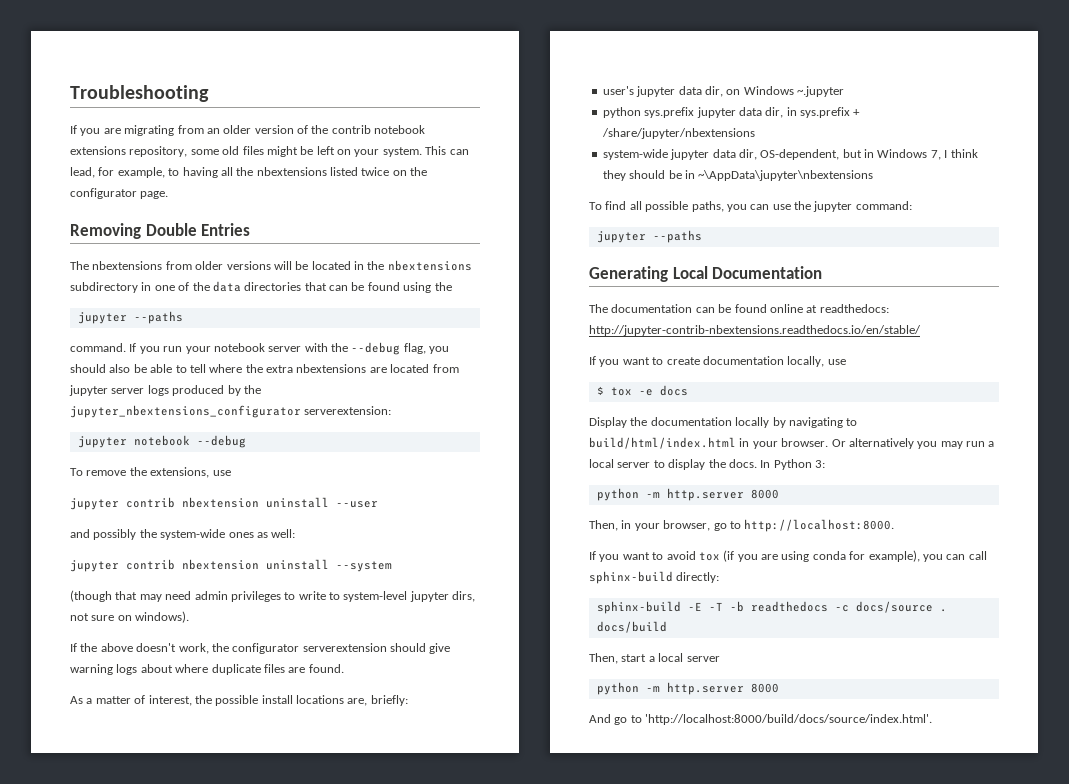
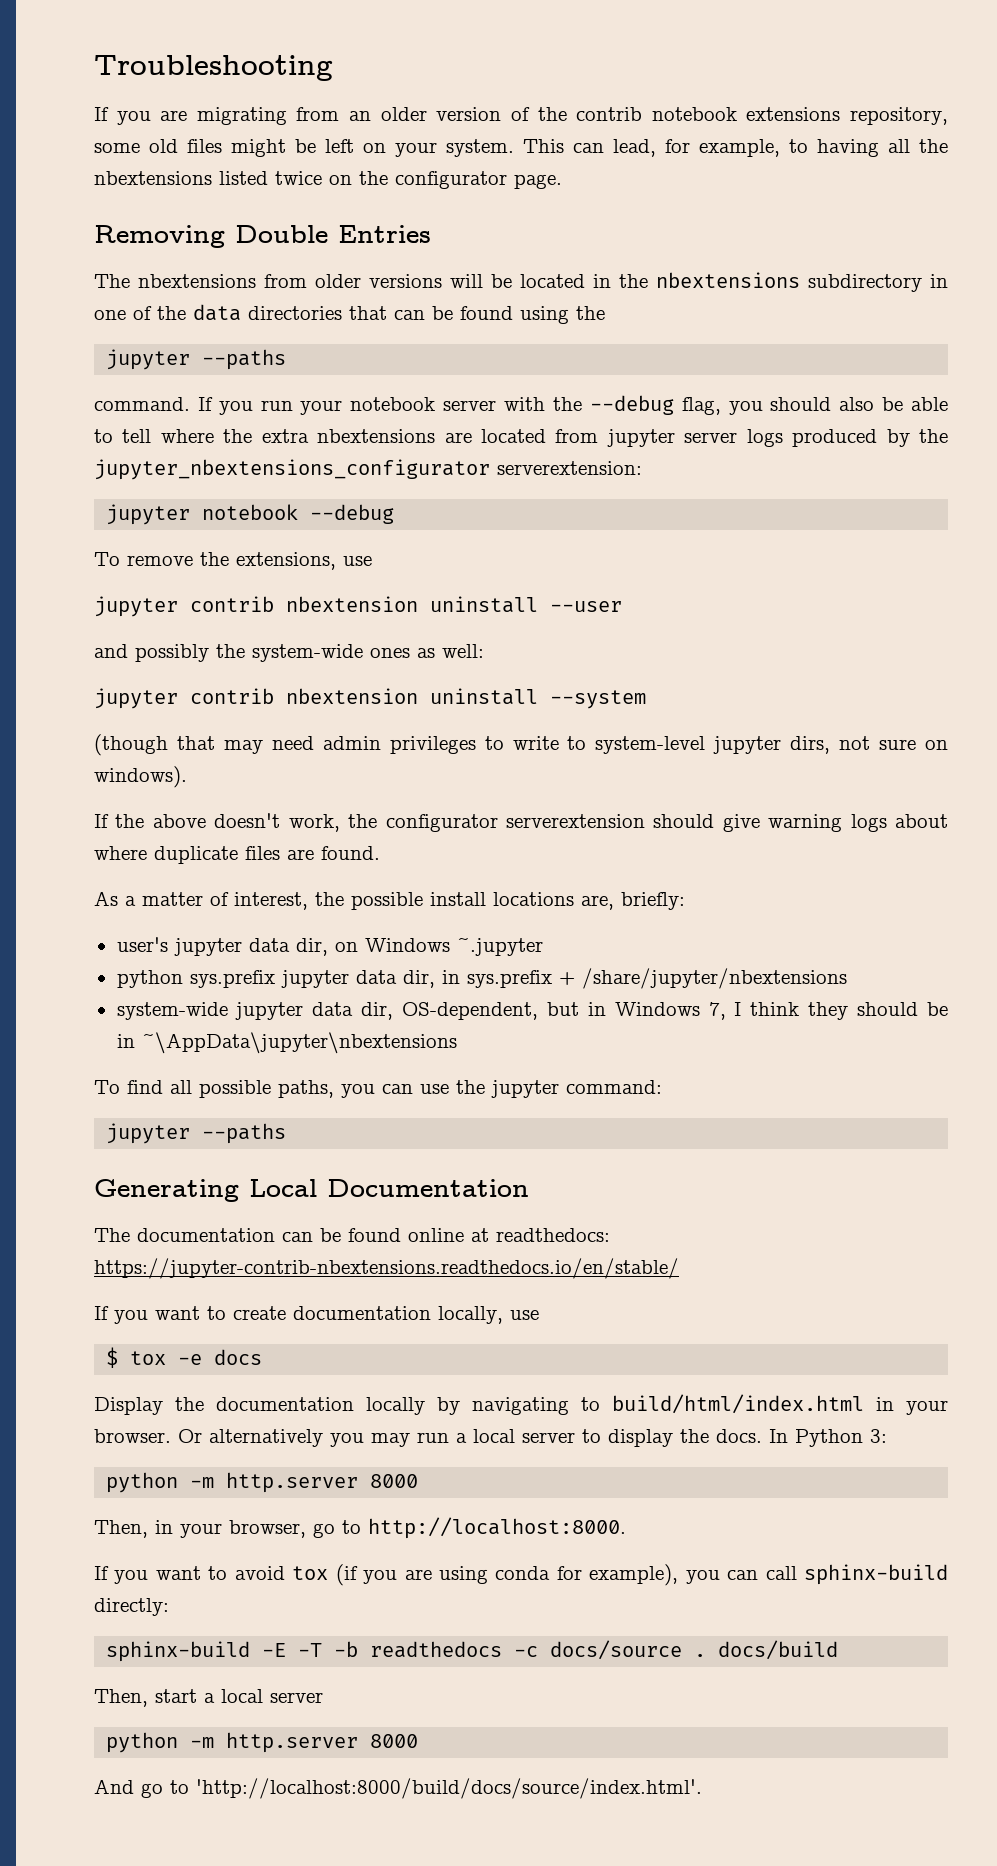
- The documentation can be found online at readthedocs: http://jupyter-contrib-nbextensions.readthedocs.io/en/stable/
+ The documentation can be found online at readthedocs: https://jupyter-contrib-nbextensions.readthedocs.io/en/stable/

